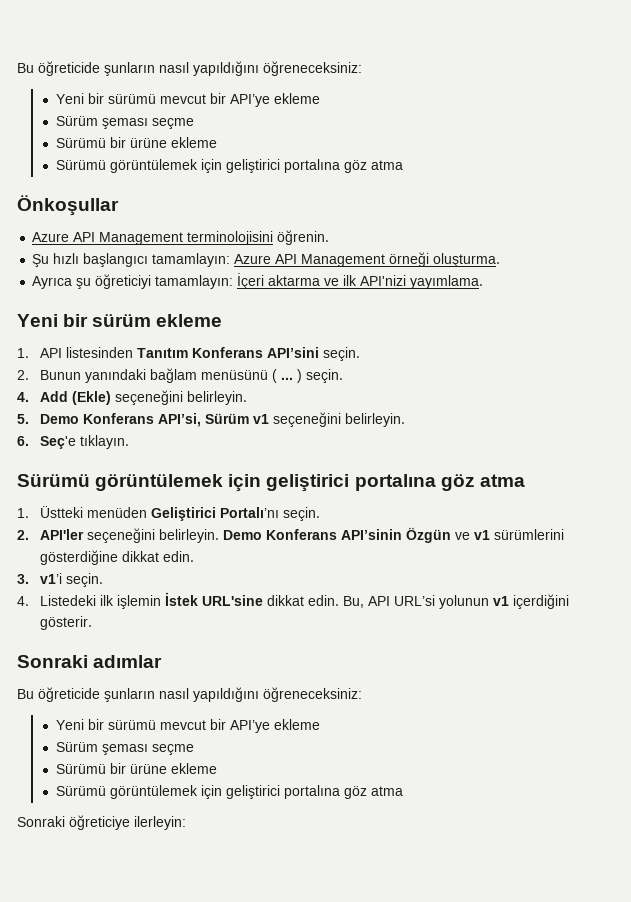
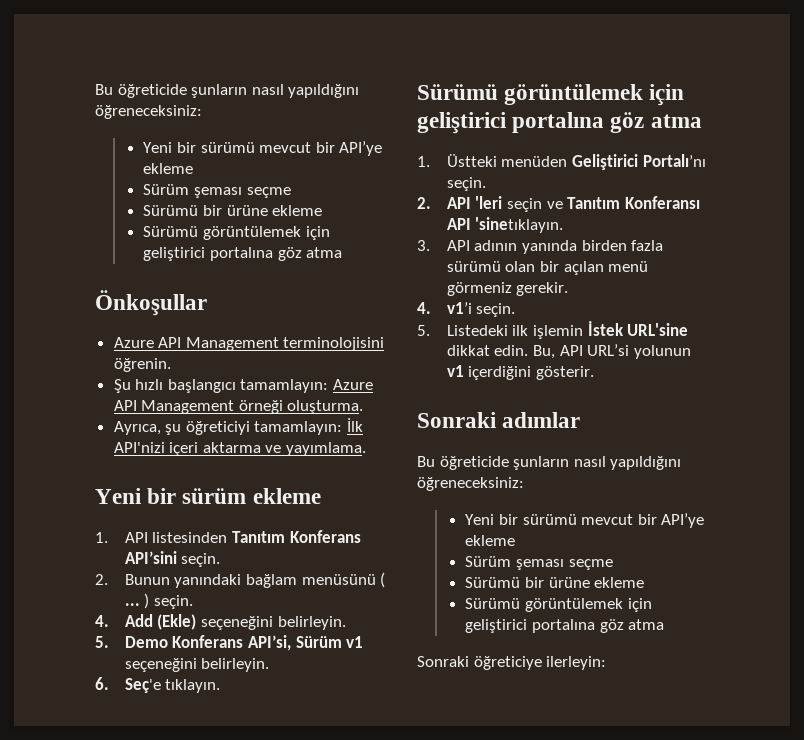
- Ayrıca şu öğreticiyi tamamlayın: İçeri aktarma ve ilk API'nizi yayımlama.
+ Ayrıca, şu öğreticiyi tamamlayın: İlk API'nizi içeri aktarma ve yayımlama.
- 2. API'ler seçeneğini belirleyin. Demo Konferans API’sinin Özgün ve v1 sürümlerini gösterdiğine dikkat edin.
- 3. v1’i seçin.
+ 2. API 'leri seçin ve Tanıtım Konferansı API 'sinetıklayın.
+ 3. API adının yanında birden fazla sürümü olan bir açılan menü görmeniz gerekir.
+ 4. v1’i seçin.
- 4. Listedeki ilk işlemin İstek URL'sine dikkat edin.
+ 5. Listedeki ilk işlemin İstek URL'sine dikkat edin.

